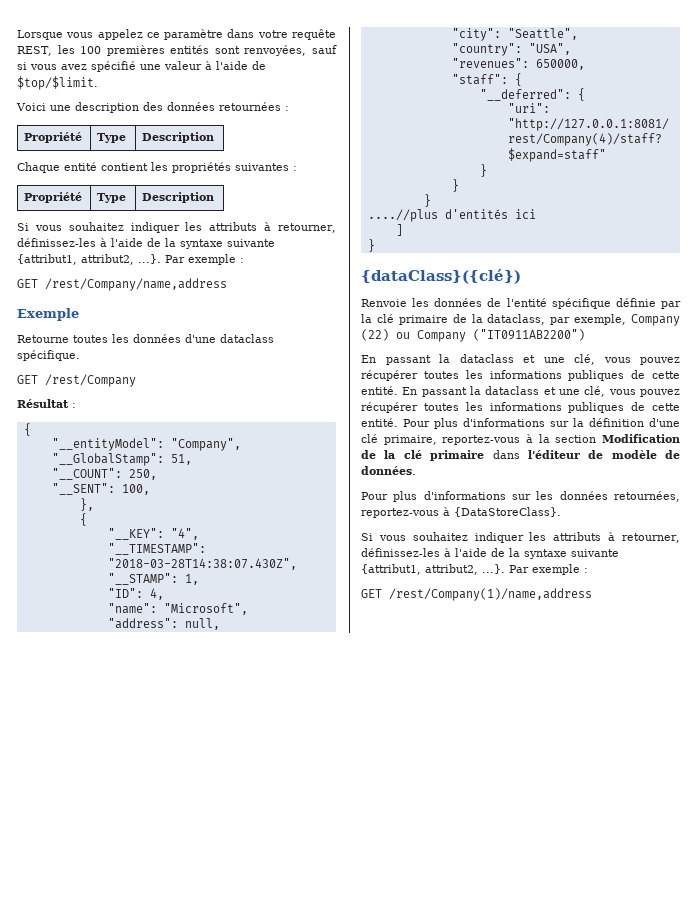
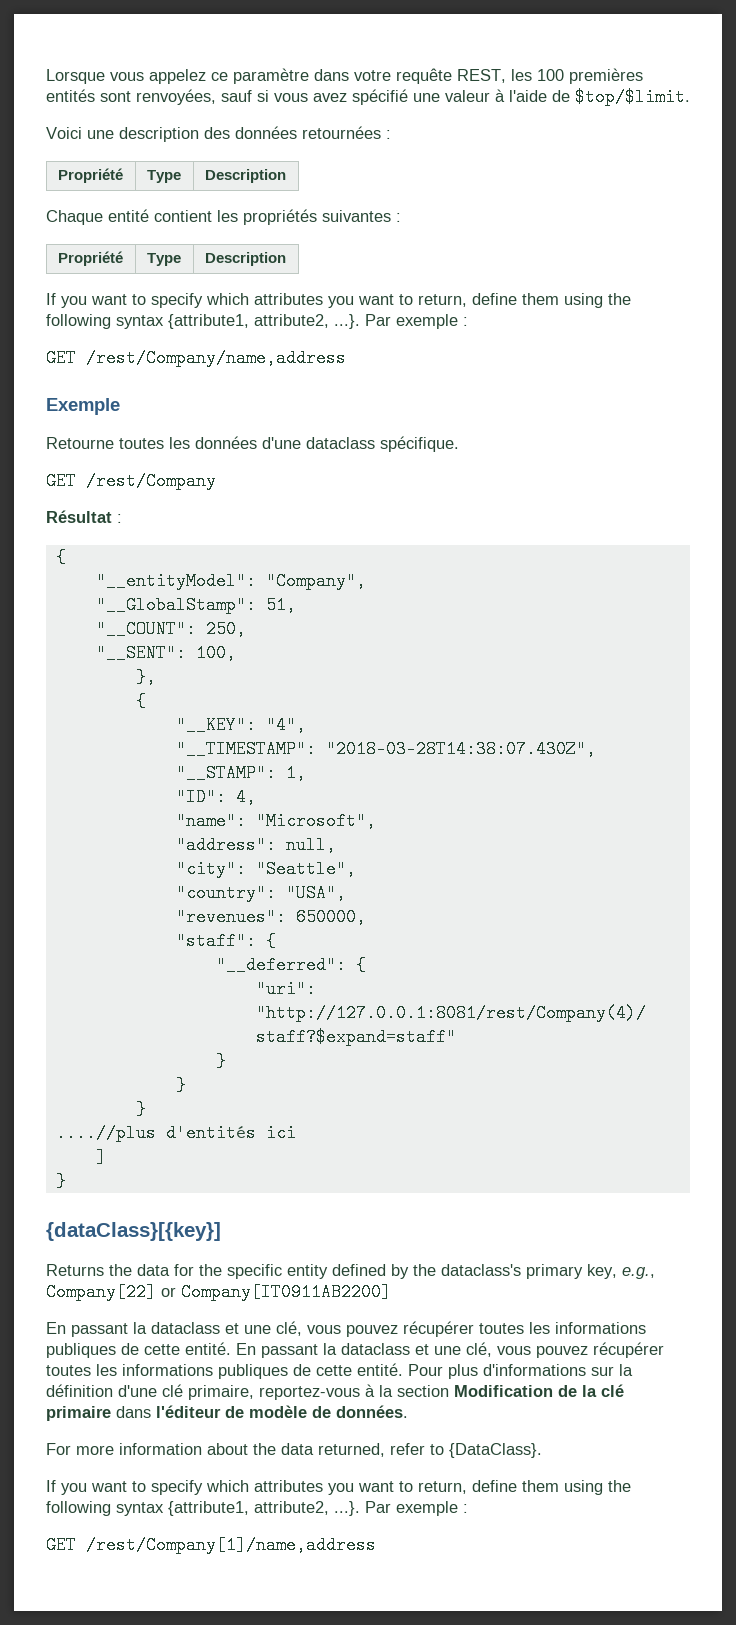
  Chaque entité contient les propriétés suivantes :
  Propriété | Type | Description
- Si vous souhaitez indiquer les attributs à retourner, définissez-les à l'aide de la syntaxe suivante {attribut1, attribut2, ...}. Par exemple :
+ If you want to specify which attributes you want to return, define them using the following syntax {attribute1, attribute2, ...}. Par exemple :
- {dataClass}({clé})
- Renvoie les données de l'entité spécifique définie par la clé primaire de la dataclass, par exemple, Company (22) ou Company ("IT0911AB2200")
+ {dataClass}[{key}]
+ Returns the data for the specific entity defined by the dataclass's primary key, e.g., Company[22] or Company[IT0911AB2200]
- Pour plus d'informations sur les données retournées, reportez-vous à {DataStoreClass}.
- Si vous souhaitez indiquer les attributs à retourner, définissez-les à l'aide de la syntaxe suivante {attribut1, attribut2, ...}. Par exemple :
- GET /rest/Company(1)/name,address
+ For more information about the data returned, refer to {DataClass}.
+ If you want to specify which attributes you want to return, define them using the following syntax {attribute1, attribute2, ...}. Par exemple :
+ GET /rest/Company[1]/name,address

